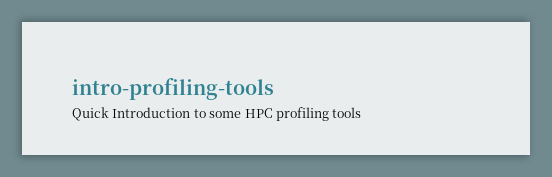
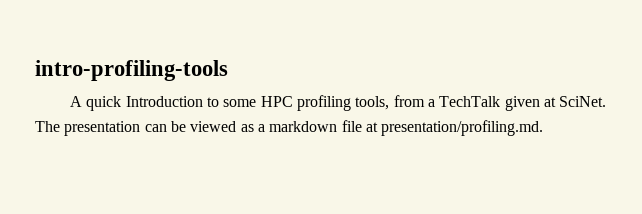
- Quick Introduction to some HPC profiling tools
+ A quick Introduction to some HPC profiling tools, from a TechTalk given at SciNet. The presentation can be viewed as a markdown file at presentation/profiling.md.

